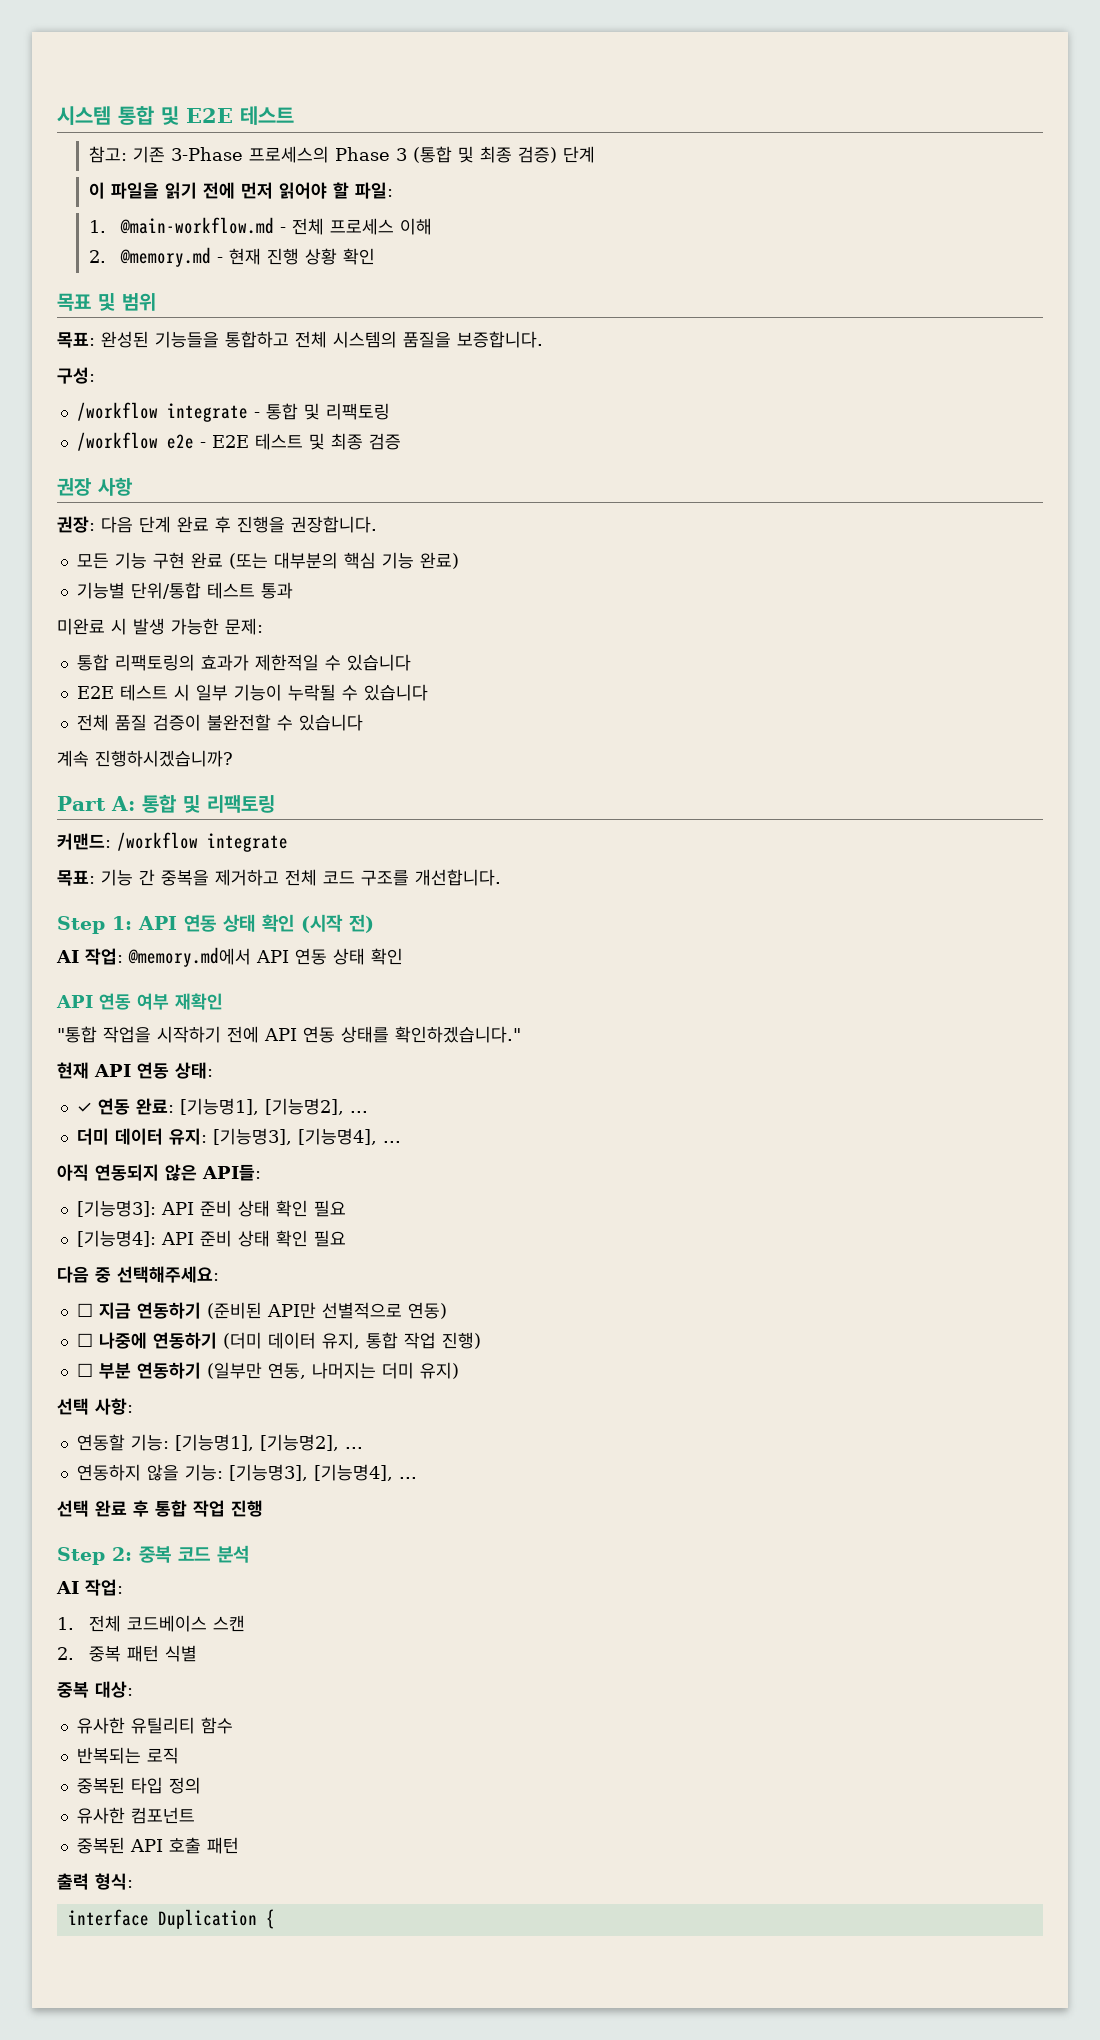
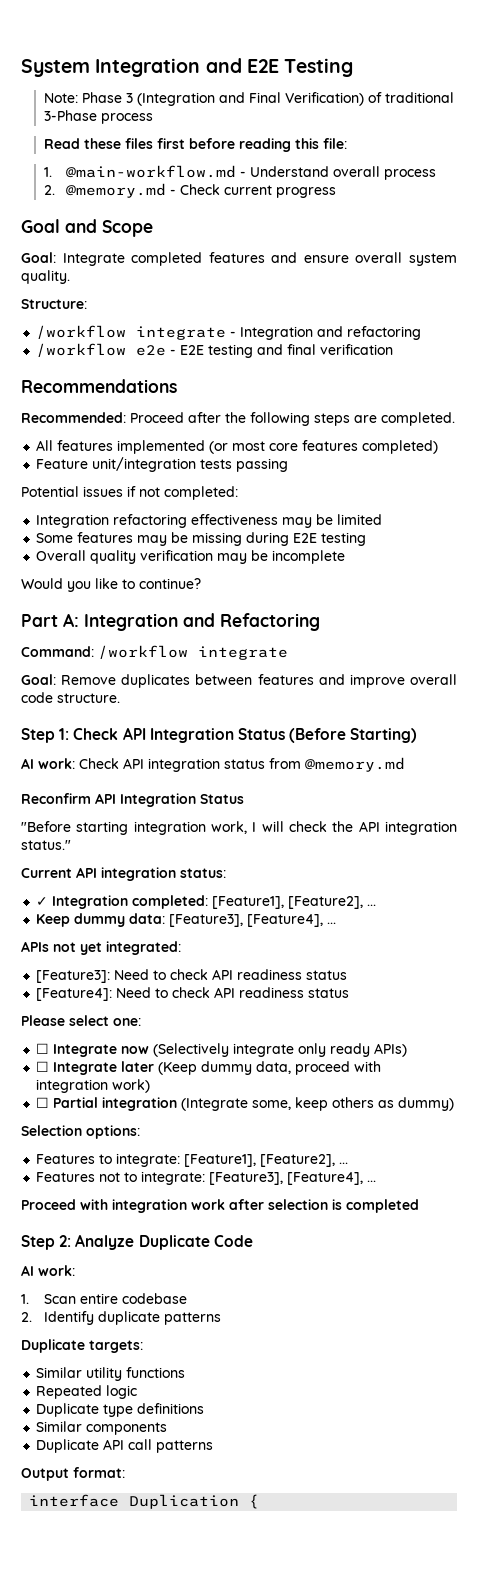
- 시스템 통합 및 E2E 테스트
- 참고: 기존 3-Phase 프로세스의 Phase 3 (통합 및 최종 검증) 단계
- 이 파일을 읽기 전에 먼저 읽어야 할 파일:
+ System Integration and E2E Testing
+ Note: Phase 3 (Integration and Final Verification) of traditional 3-Phase process
+ Read these files first before reading this file:
- 1. @main-workflow.md - 전체 프로세스 이해
+ 1. @main-workflow.md - Understand overall process
- 2. @memory.md - 현재 진행 상황 확인
- 목표 및 범위
- 목표: 완성된 기능들을 통합하고 전체 시스템의 품질을 보증합니다.
- 구성:
+ 2. @memory.md - Check current progress
+ Goal and Scope
+ Goal: Integrate completed features and ensure overall system quality.
+ Structure:
- /workflow integrate - 통합 및 리팩토링
+ /workflow integrate - Integration and refactoring
- /workflow e2e - E2E 테스트 및 최종 검증
- 권장 사항
- 권장: 다음 단계 완료 후 진행을 권장합니다.
- 모든 기능 구현 완료 (또는 대부분의 핵심 기능 완료)
- 기능별 단위/통합 테스트 통과
- 미완료 시 발생 가능한 문제:
- 통합 리팩토링의 효과가 제한적일 수 있습니다
- E2E 테스트 시 일부 기능이 누락될 수 있습니다
- 전체 품질 검증이 불완전할 수 있습니다
- 계속 진행하시겠습니까?
- Part A: 통합 및 리팩토링
- 커맨드: /workflow integrate
- 목표: 기능 간 중복을 제거하고 전체 코드 구조를 개선합니다.
- Step 1: API 연동 상태 확인 (시작 전)
- AI 작업: @memory.md에서 API 연동 상태 확인
- API 연동 여부 재확인
- "통합 작업을 시작하기 전에 API 연동 상태를 확인하겠습니다."
- 현재 API 연동 상태:
- ✓ 연동 완료: [기능명1], [기능명2], ...
- 더미 데이터 유지: [기능명3], [기능명4], ...
- 아직 연동되지 않은 API들:
- [기능명3]: API 준비 상태 확인 필요
- [기능명4]: API 준비 상태 확인 필요
- 다음 중 선택해주세요:
- ☐ 지금 연동하기 (준비된 API만 선별적으로 연동)
- ☐ 나중에 연동하기 (더미 데이터 유지, 통합 작업 진행)
- ☐ 부분 연동하기 (일부만 연동, 나머지는 더미 유지)
- 선택 사항:
- 연동할 기능: [기능명1], [기능명2], ...
- 연동하지 않을 기능: [기능명3], [기능명4], ...
- 선택 완료 후 통합 작업 진행
+ /workflow e2e - E2E testing and final verification
+ Recommendations
+ Recommended: Proceed after the following steps are completed.
+ All features implemented (or most core features completed)
+ Feature unit/integration tests passing
+ Potential issues if not completed:
+ Integration refactoring effectiveness may be limited
+ Some features may be missing during E2E testing
+ Overall quality verification may be incomplete
+ Would you like to continue?
+ Part A: Integration and Refactoring
+ Command: /workflow integrate
+ Goal: Remove duplicates between features and improve overall code structure.
+ Step 1: Check API Integration Status (Before Starting)
+ AI work: Check API integration status from @memory.md
+ Reconfirm API Integration Status
+ "Before starting integration work, I will check the API integration status."
+ Current API integration status:
+ ✓ Integration completed: [Feature1], [Feature2], ...
+ Keep dummy data: [Feature3], [Feature4], ...
+ APIs not yet integrated:
+ [Feature3]: Need to check API readiness status
+ [Feature4]: Need to check API readiness status
+ Please select one:
+ ☐ Integrate now (Selectively integrate only ready APIs)
+ ☐ Integrate later (Keep dummy data, proceed with integration work)
+ ☐ Partial integration (Integrate some, keep others as dummy)
+ Selection options:
+ Features to integrate: [Feature1], [Feature2], ...
+ Features not to integrate: [Feature3], [Feature4], ...
+ Proceed with integration work after selection is completed
- Step 2: 중복 코드 분석
- AI 작업:
- 1. 전체 코드베이스 스캔
- 2. 중복 패턴 식별
- 중복 대상:
- 유사한 유틸리티 함수
- 반복되는 로직
- 중복된 타입 정의
- 유사한 컴포넌트
- 중복된 API 호출 패턴
- 출력 형식:
+ Step 2: Analyze Duplicate Code
+ AI work:
+ 1. Scan entire codebase
+ 2. Identify duplicate patterns
+ Duplicate targets:
+ Similar utility functions
+ Repeated logic
+ Duplicate type definitions
+ Similar components
+ Duplicate API call patterns
+ Output format:

